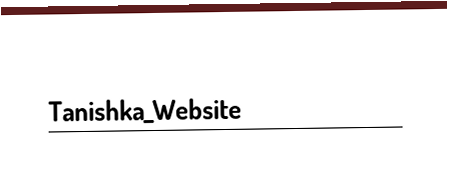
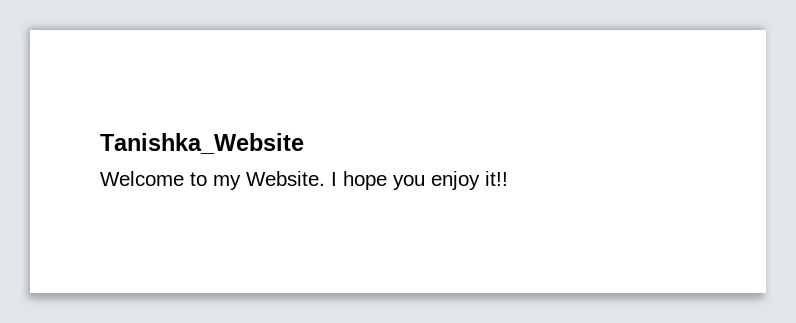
+ Welcome to my Website. I hope you enjoy it!!

